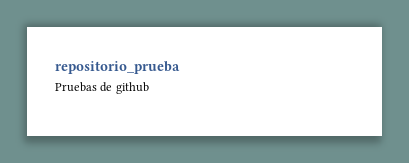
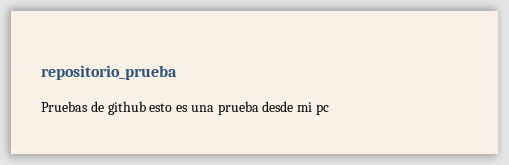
- Pruebas de github
+ Pruebas de github esto es una prueba desde mi pc

